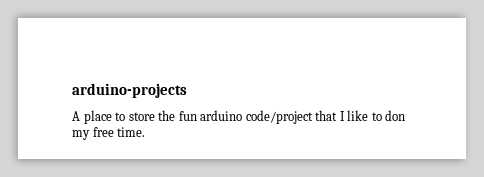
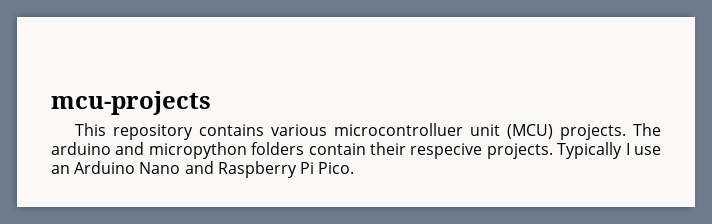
- arduino-projects
- A place to store the fun arduino code/project that I like to don my free time.
+ mcu-projects
+ This repository contains various microcontrolluer unit (MCU) projects. The arduino and micropython folders contain their respecive projects. Typically I use an Arduino Nano and Raspberry Pi Pico.

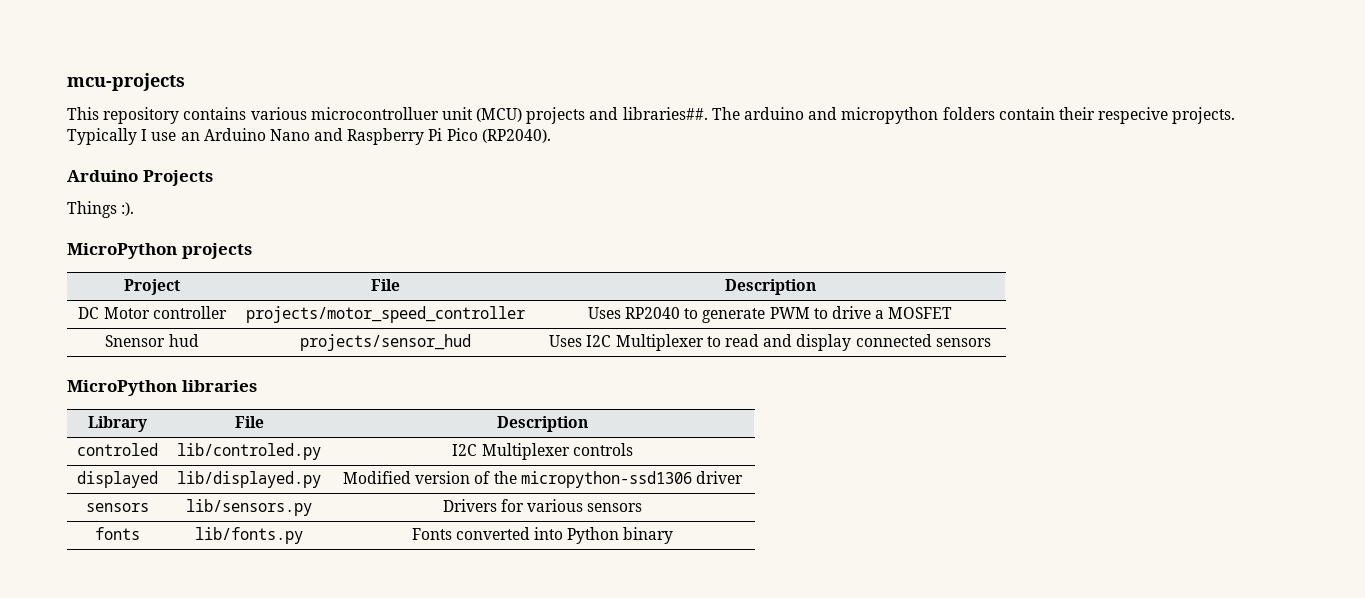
- This repository contains various microcontrolluer unit (MCU) projects.
+ This repository contains various microcontrolluer unit (MCU) projects and libraries##.
- Typically I use an Arduino Nano and Raspberry Pi Pico.
+ Typically I use an Arduino Nano and Raspberry Pi Pico (RP2040).
+ Arduino Projects
+ Things :).
+ MicroPython projects
+ Project | File | Description
+ DC Motor controller | projects/motor_speed_controller | Uses RP2040 to generate PWM to drive a MOSFET
+ Snensor hud | projects/sensor_hud | Uses I2C Multiplexer to read and display connected sensors
+ MicroPython libraries
+ Library | File | Description
+ controled | lib/controled.py | I2C Multiplexer controls
+ displayed | lib/displayed.py | Modified version of the micropython-ssd1306 driver
+ sensors | lib/sensors.py | Drivers for various sensors
+ fonts | lib/fonts.py | Fonts converted into Python binary

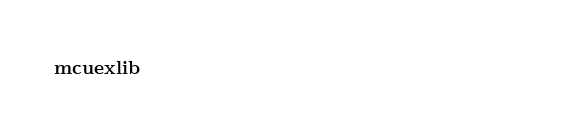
- mcu-projects
- This repository contains various microcontrolluer unit (MCU) projects and libraries##. The arduino and micropython folders contain their respecive projects. Typically I use an Arduino Nano and Raspberry Pi Pico (RP2040).
- Arduino Projects
- Things :).
- MicroPython projects
- Project | File | Description
- DC Motor controller | projects/motor_speed_controller | Uses RP2040 to generate PWM to drive a MOSFET
- Snensor hud | projects/sensor_hud | Uses I2C Multiplexer to read and display connected sensors
- MicroPython libraries
- Library | File | Description
- controled | lib/controled.py | I2C Multiplexer controls
- displayed | lib/displayed.py | Modified version of the micropython-ssd1306 driver
- sensors | lib/sensors.py | Drivers for various sensors
- fonts | lib/fonts.py | Fonts converted into Python binary
+ mcuexlib

